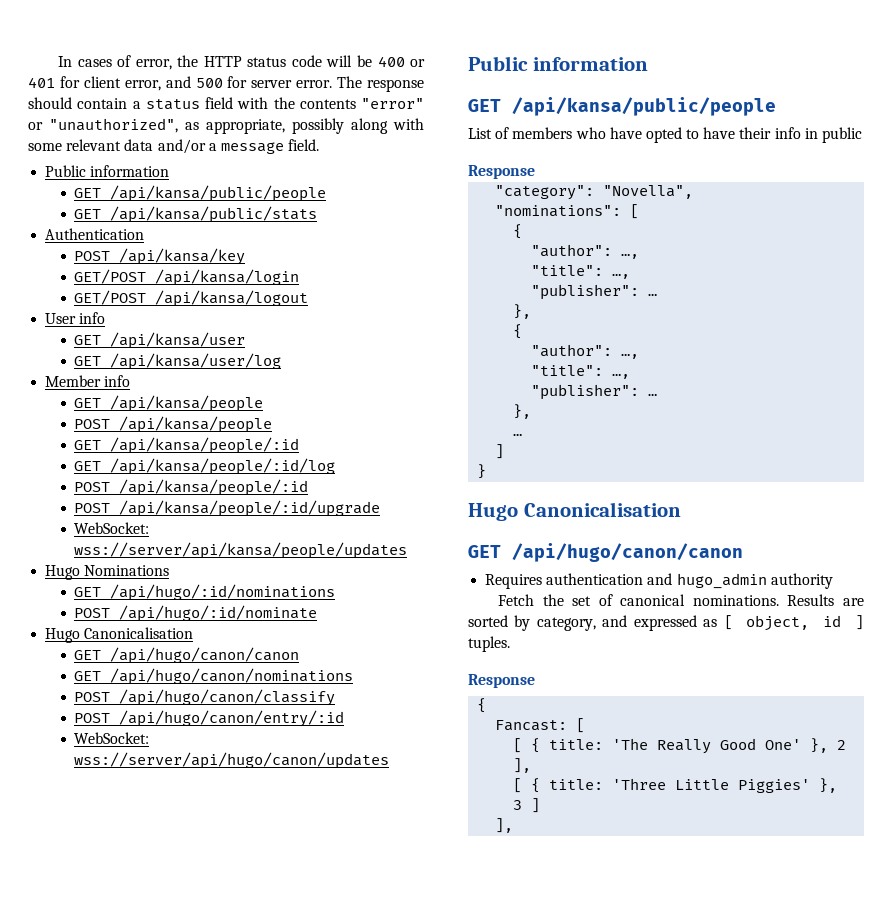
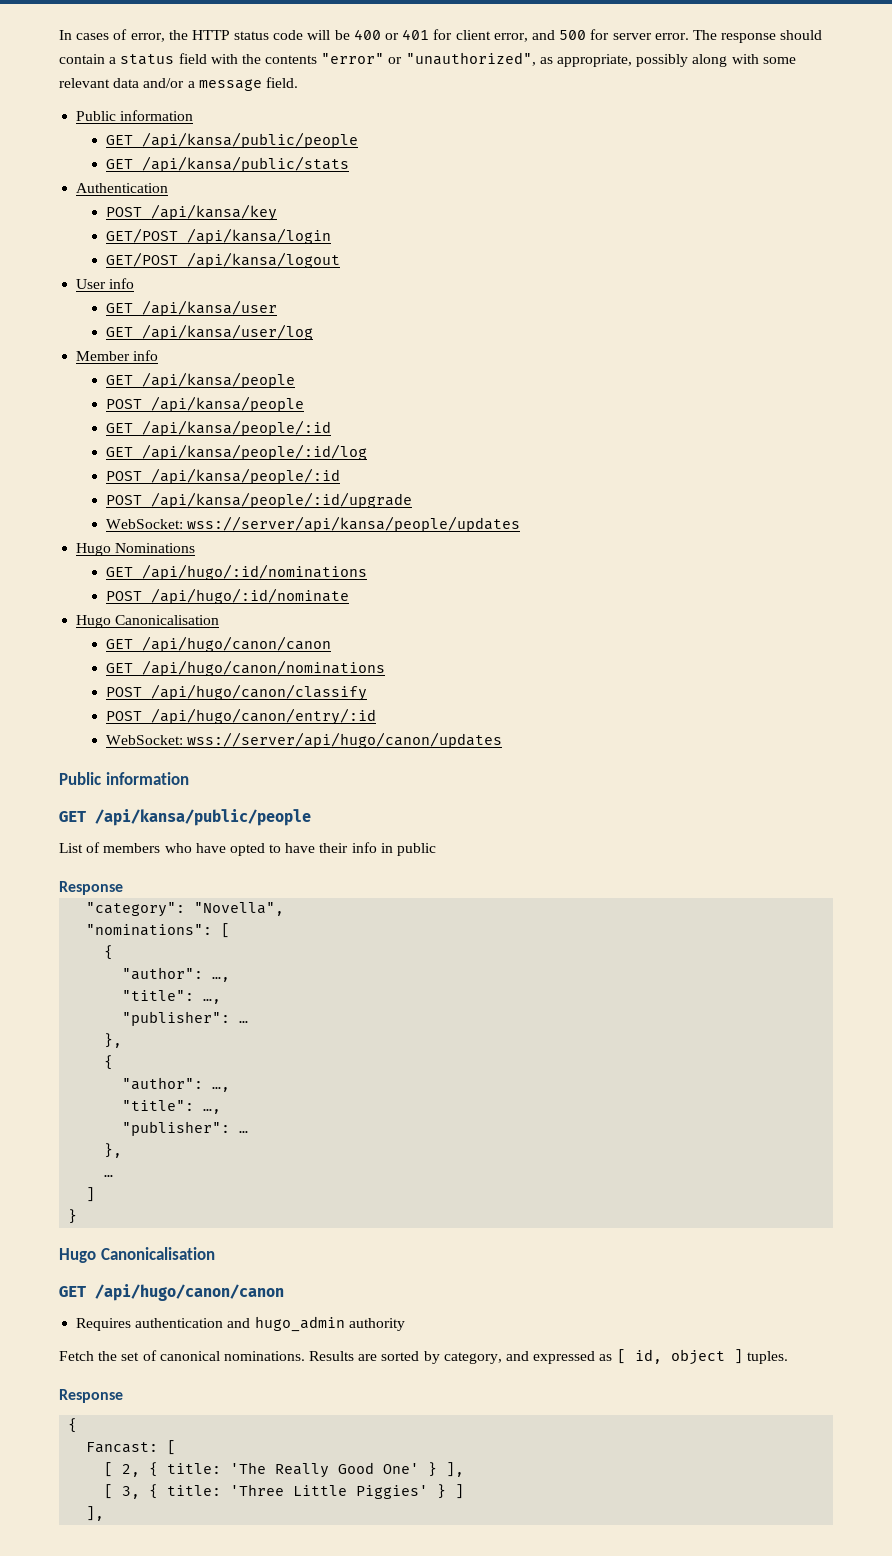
- Results are sorted by category, and expressed as [ object, id ] tuples.
+ Results are sorted by category, and expressed as [ id, object ] tuples.
- [ { title: 'The Really Good One' }, 2 ],
+ [ 2, { title: 'The Really Good One' } ],
- [ { title: 'Three Little Piggies' }, 3 ]
+ [ 3, { title: 'Three Little Piggies' } ]

